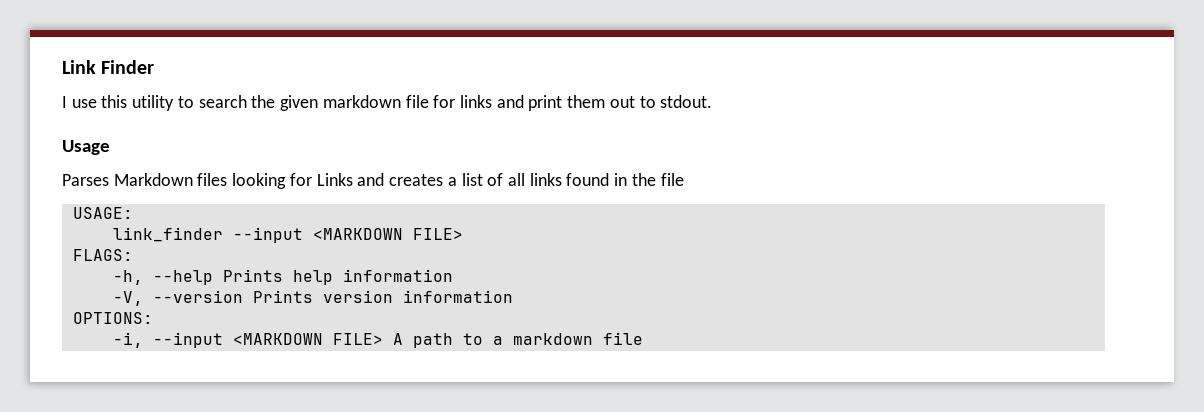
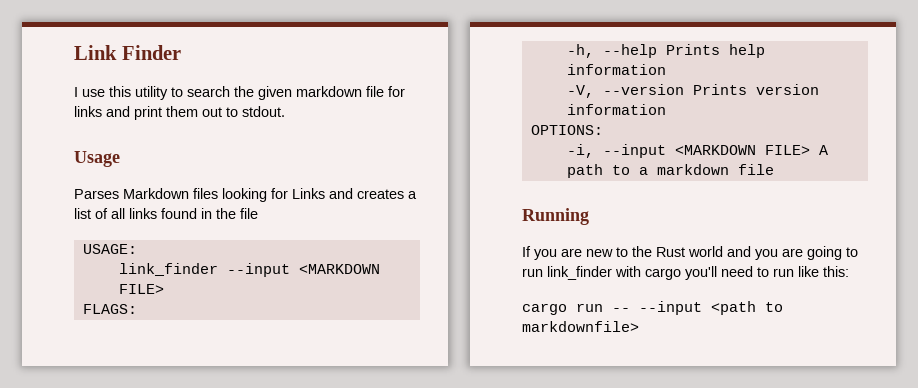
+ Running
+ If you are new to the Rust world and you are going to run link_finder with cargo you'll need to run like this:
+ cargo run -- --input <path to markdownfile>

